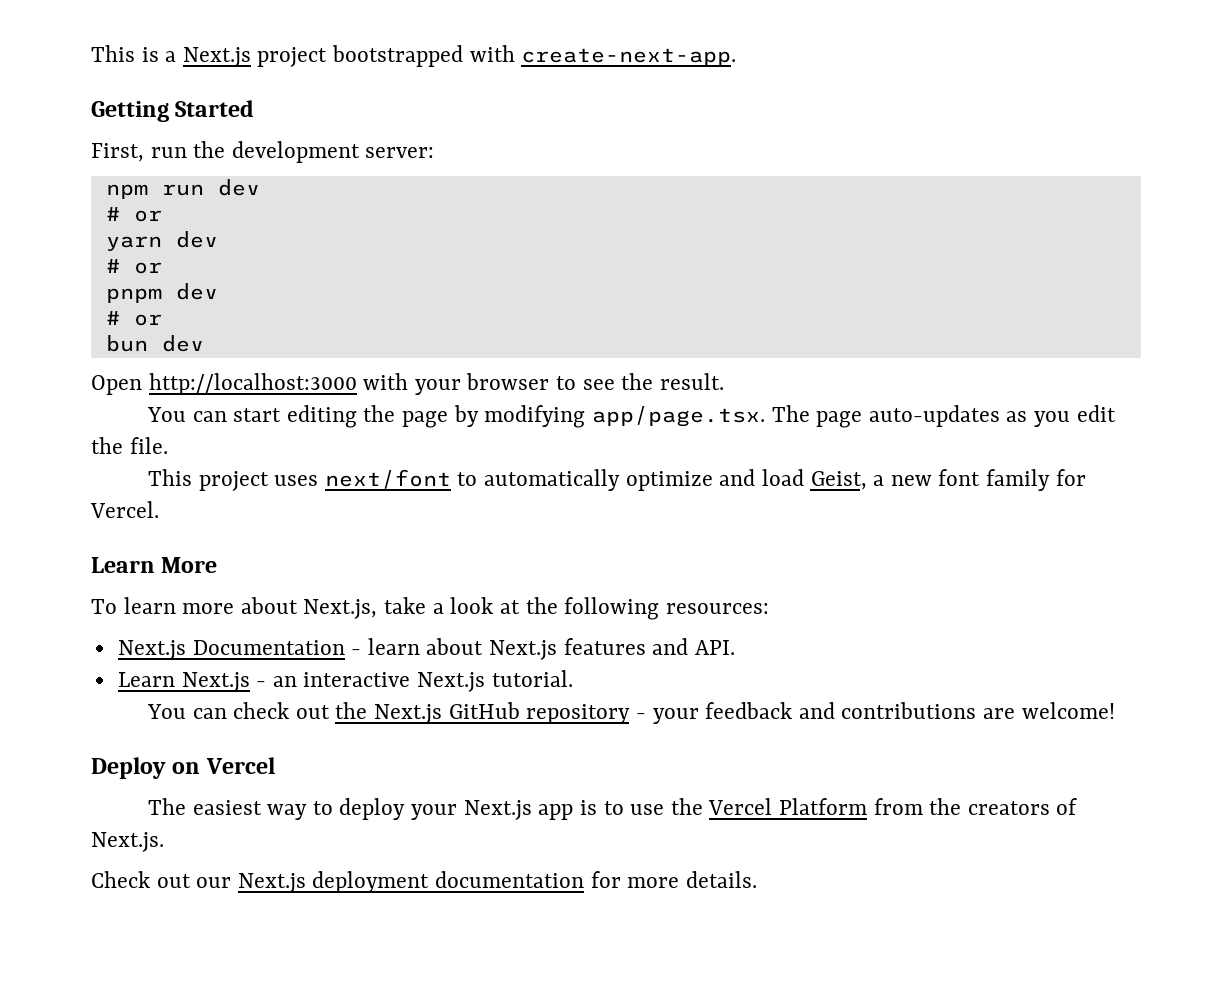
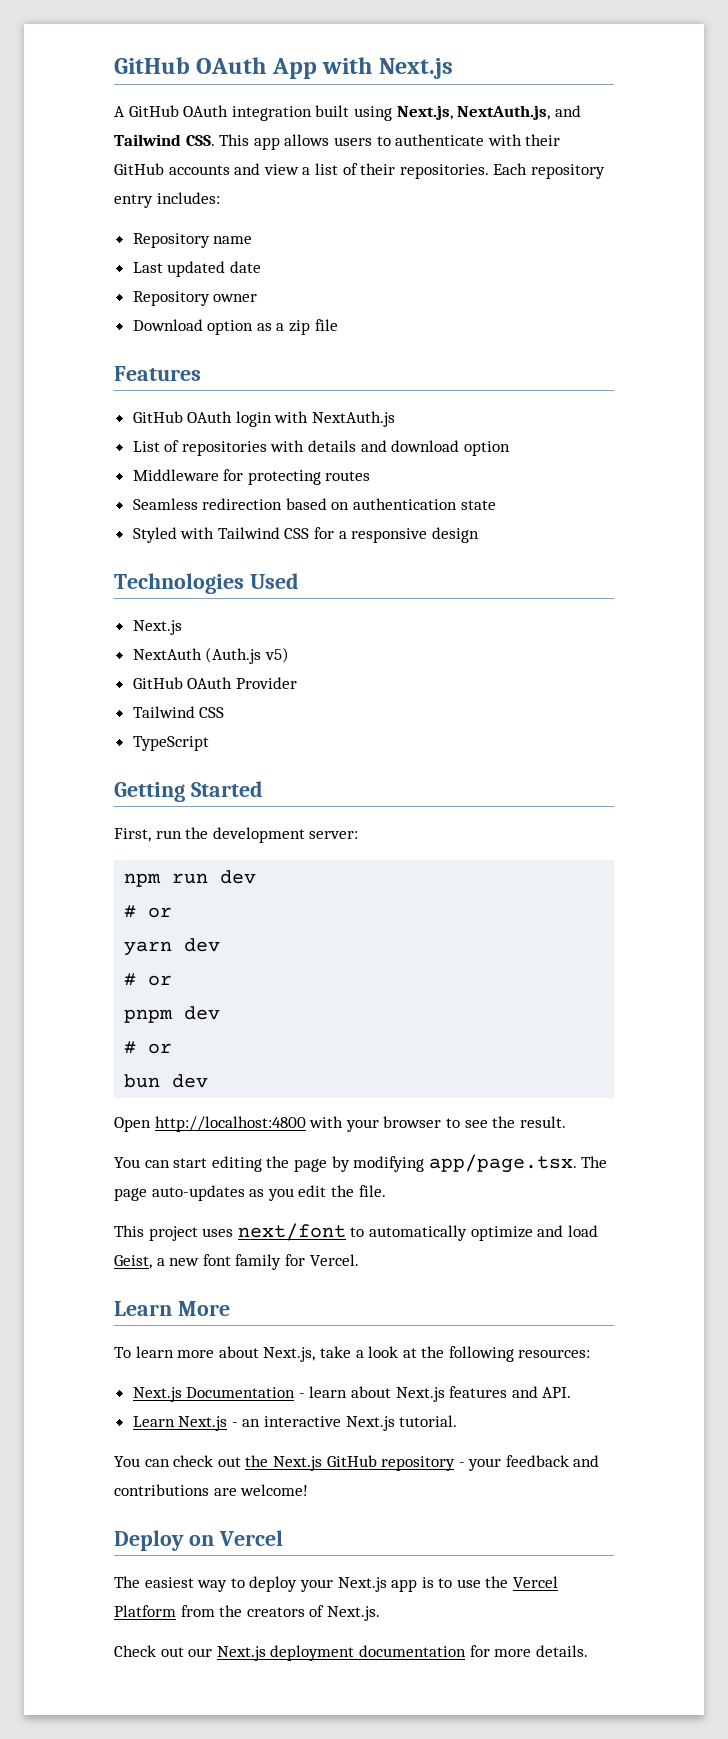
- This is a Next.js project bootstrapped with create-next-app.
+ GitHub OAuth App with Next.js
+ A GitHub OAuth integration built using Next.js, NextAuth.js, and Tailwind CSS. This app allows users to authenticate with their GitHub accounts and view a list of their repositories. Each repository entry includes:
+ Repository name
+ Last updated date
+ Repository owner
+ Download option as a zip file
+ Features
+ GitHub OAuth login with NextAuth.js
+ List of repositories with details and download option
+ Middleware for protecting routes
+ Seamless redirection based on authentication state
+ Styled with Tailwind CSS for a responsive design
+ Technologies Used
+ Next.js
+ NextAuth (Auth.js v5)
+ GitHub OAuth Provider
+ Tailwind CSS
+ TypeScript
- Open http://localhost:3000 with your browser to see the result.
+ Open http://localhost:4800 with your browser to see the result.

